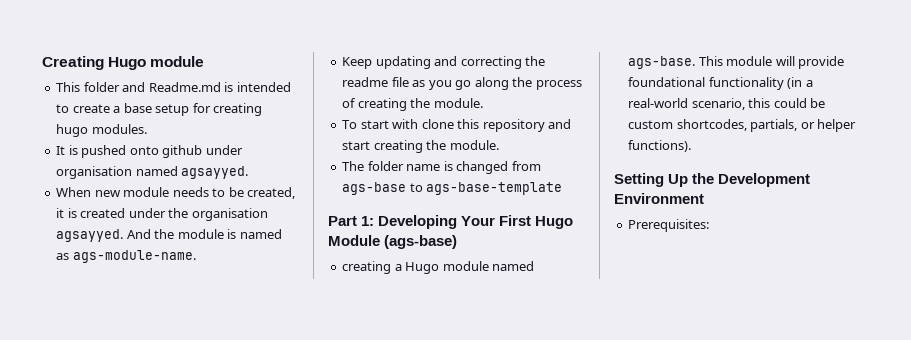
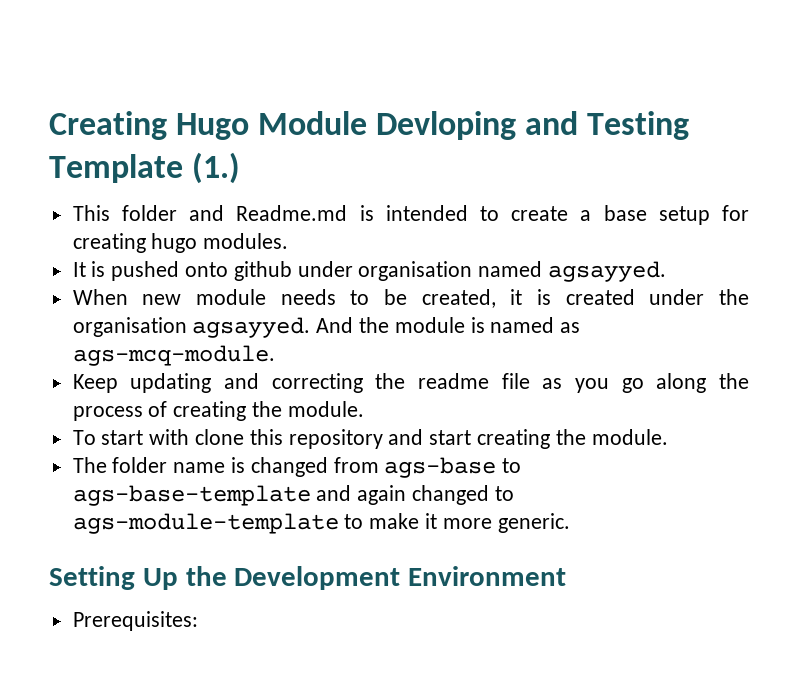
- Creating Hugo module
+ Creating Hugo Module Devloping and Testing Template (1.)
- And the module is named as ags-module-name.
+ And the module is named as ags-mcq-module.
- The folder name is changed from ags-base to ags-base-template
- Part 1: Developing Your First Hugo Module (ags-base)
- creating a Hugo module named ags-base. This module will provide foundational functionality (in a real-world scenario, this could be custom shortcodes, partials, or helper functions).
+ The folder name is changed from ags-base to ags-base-template and again changed to ags-module-template to make it more generic.

